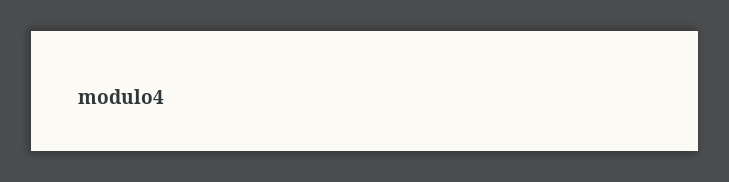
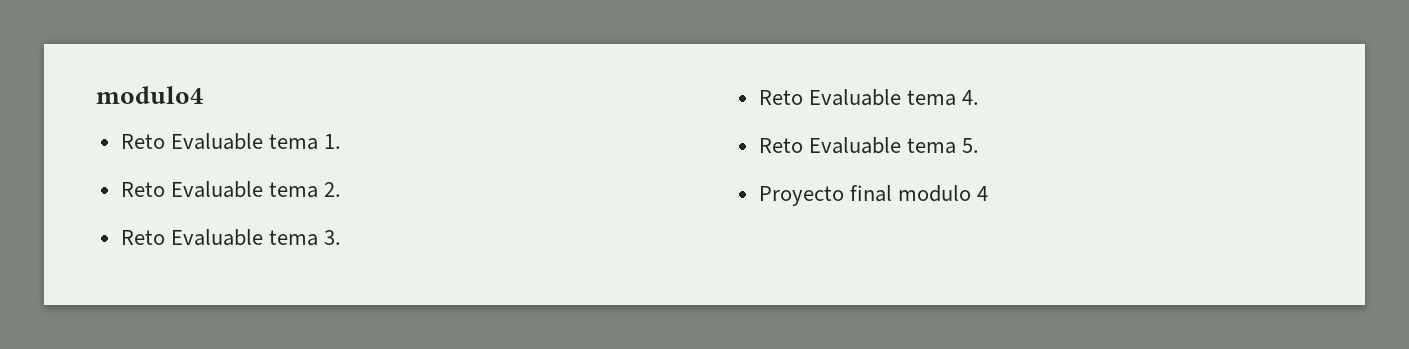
+ Reto Evaluable tema 1.
+ Reto Evaluable tema 2.
+ Reto Evaluable tema 3.
+ Reto Evaluable tema 4.
+ Reto Evaluable tema 5.
+ Proyecto final modulo 4

